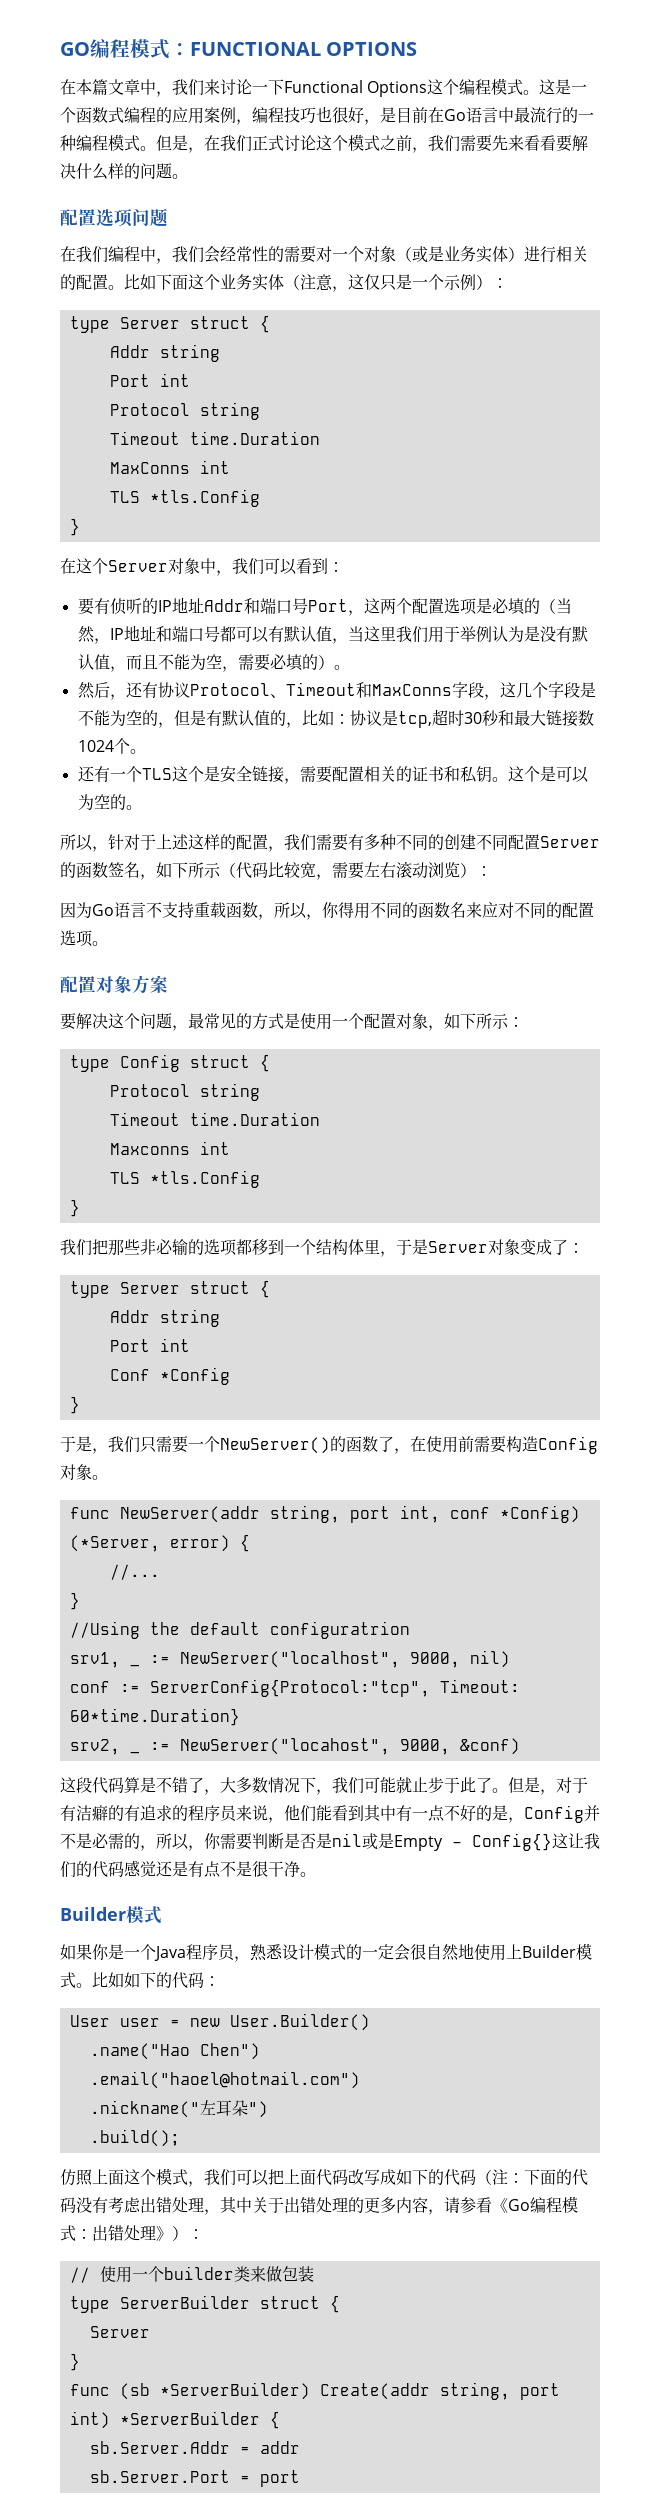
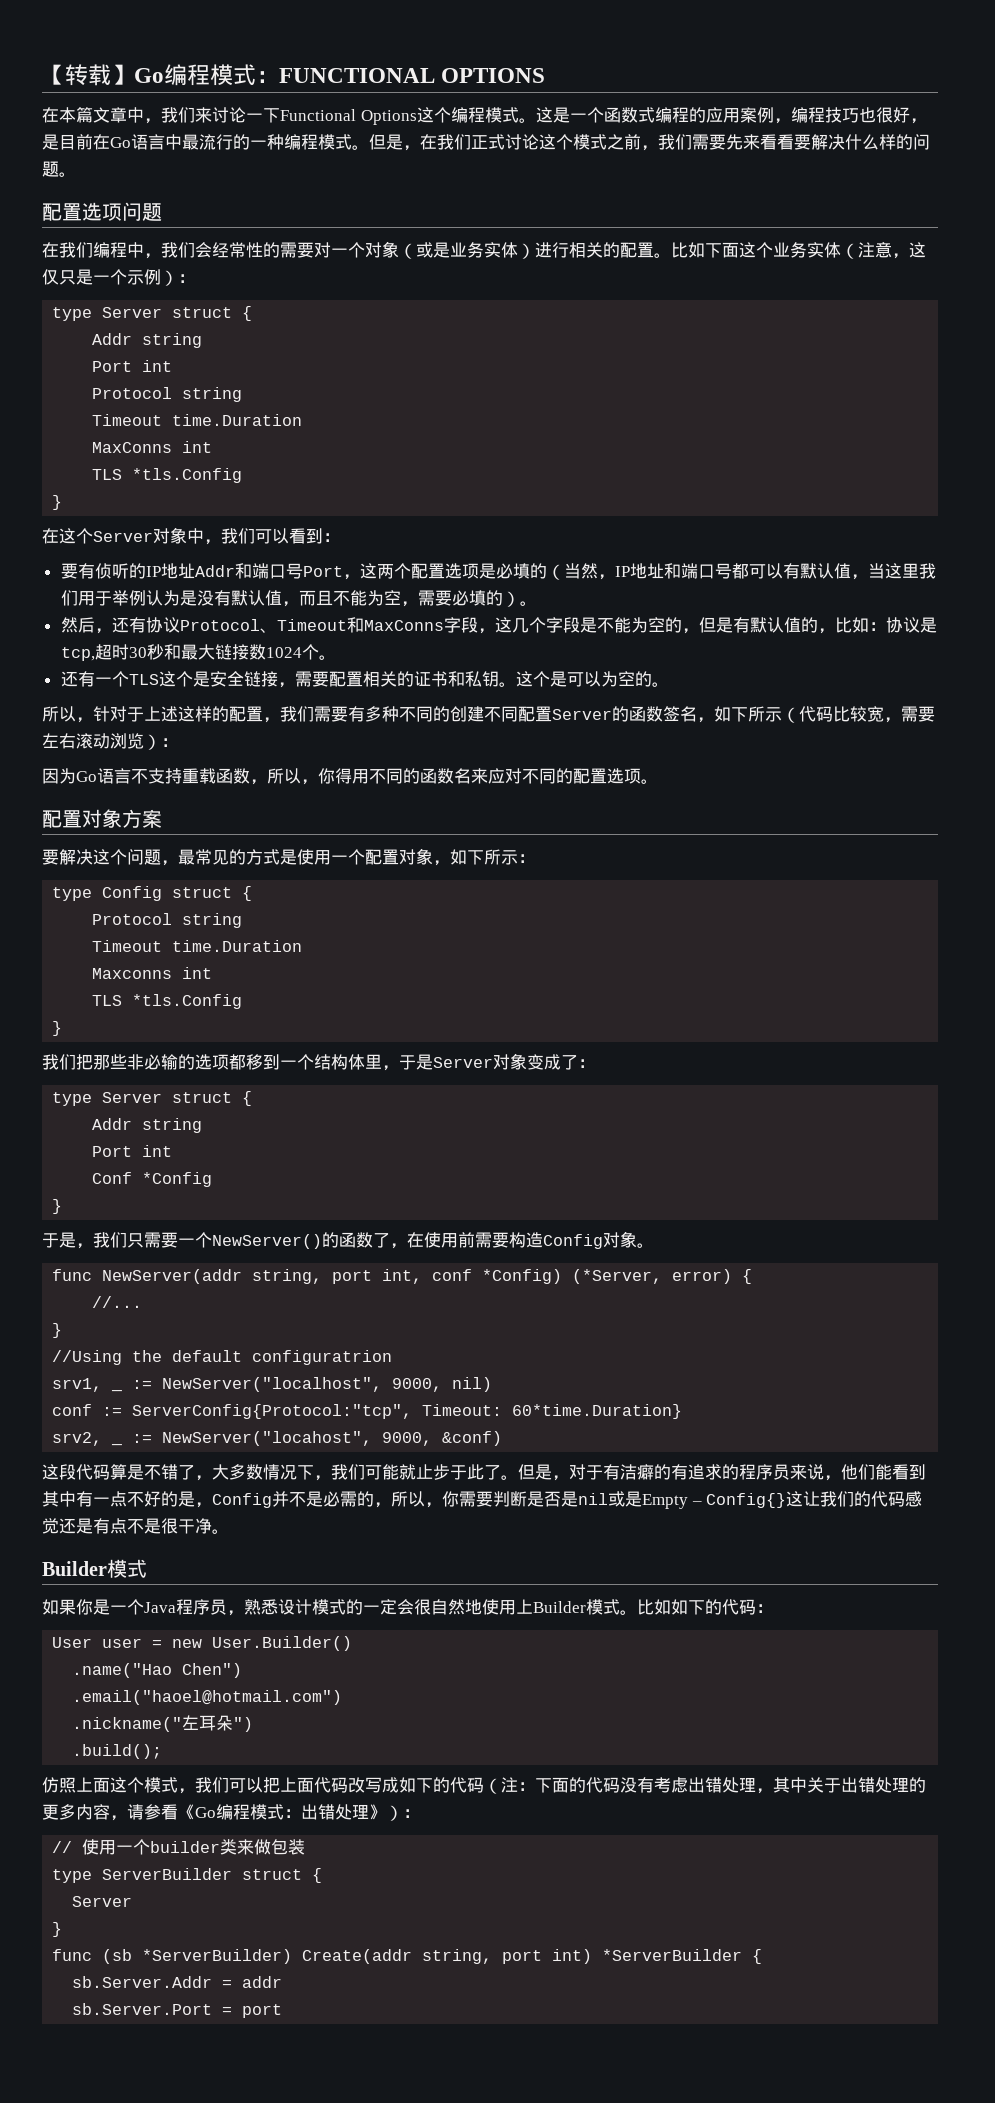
- GO编程模式：FUNCTIONAL OPTIONS
+ 【转载】Go编程模式：FUNCTIONAL OPTIONS

